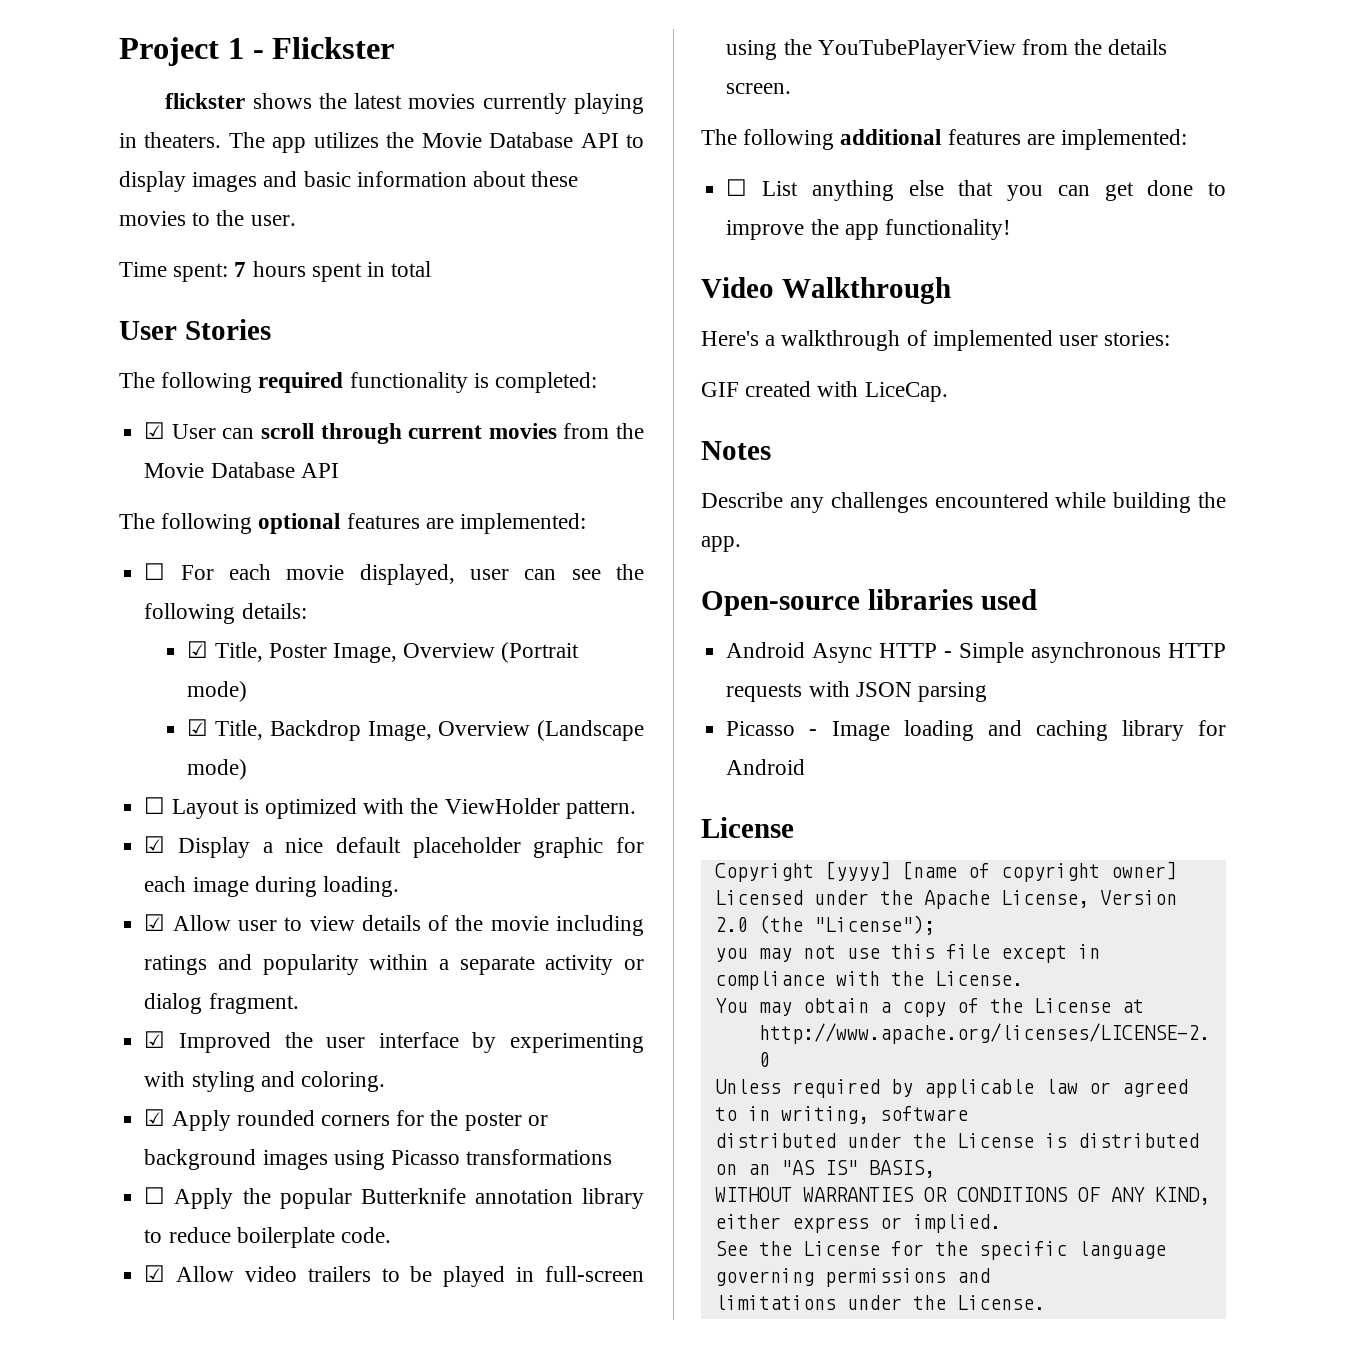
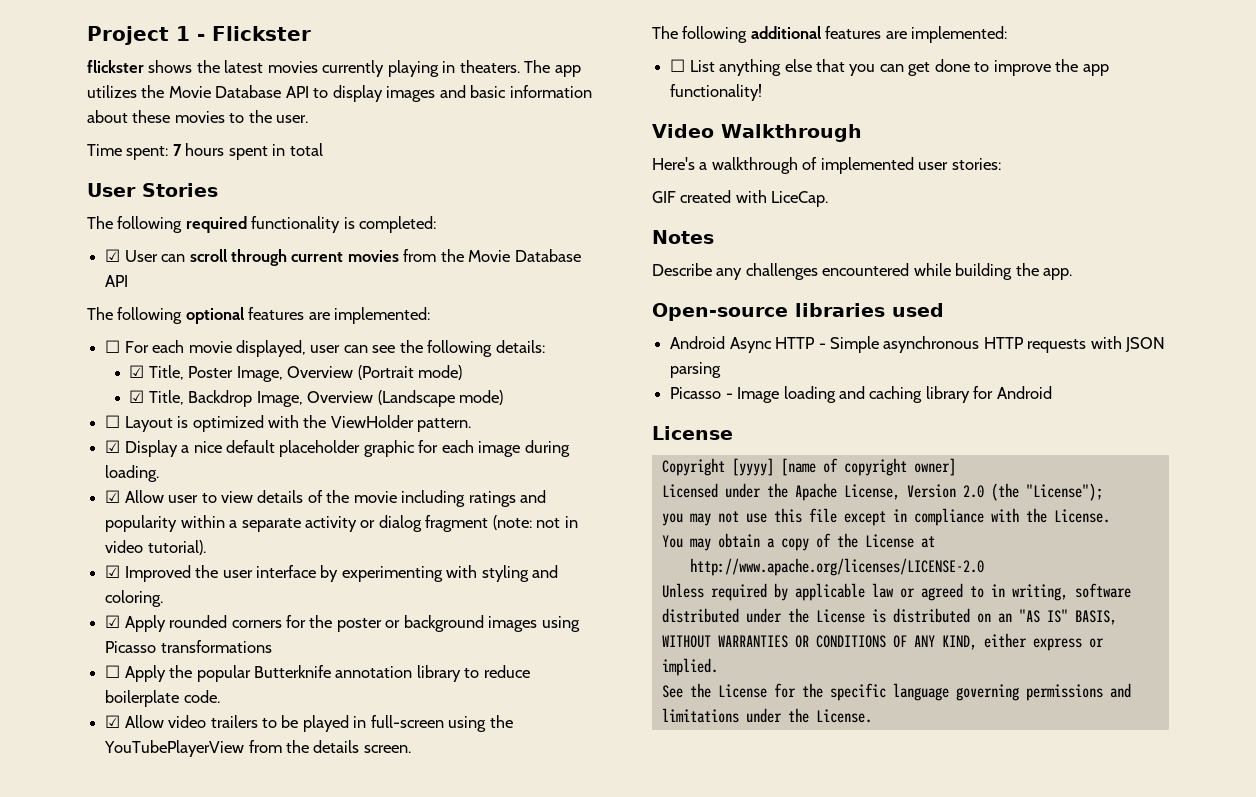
- ☑ Allow user to view details of the movie including ratings and popularity within a separate activity or dialog fragment.
+ ☑ Allow user to view details of the movie including ratings and popularity within a separate activity or dialog fragment (note: not in video tutorial).

